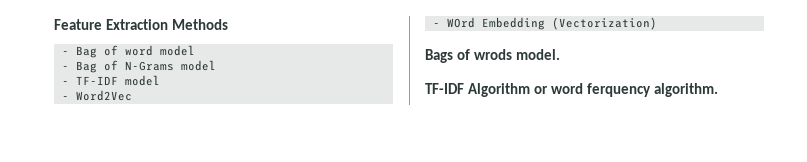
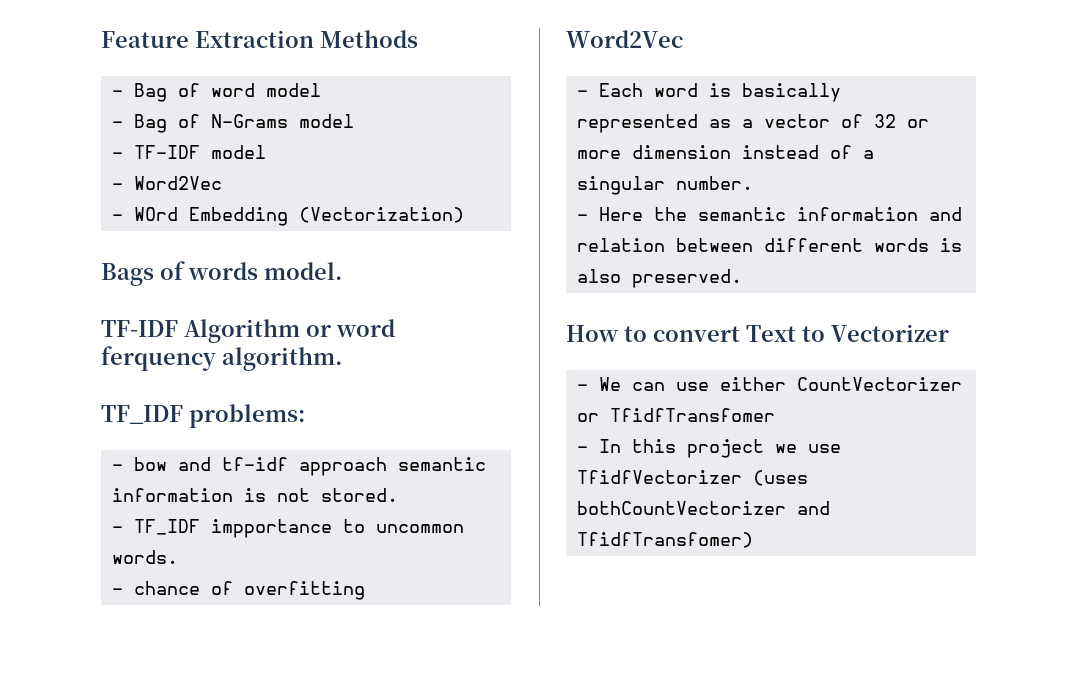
- Bags of wrods model.
+ Bags of words model.
+ TF_IDF problems:
+ - bow and tf-idf approach semantic information is not stored.
+ - TF_IDF impportance to uncommon words.
+ - chance of overfitting
+ Word2Vec
+ - Each word is basically represented as a vector of 32 or more dimension instead of a singular number.
+ - Here the semantic information and relation between different words is also preserved.
+ How to convert Text to Vectorizer
+ - We can use either CountVectorizer or TfidfTransfomer
+ - In this project we use TfidfVectorizer (uses bothCountVectorizer and TfidfTransfomer)

